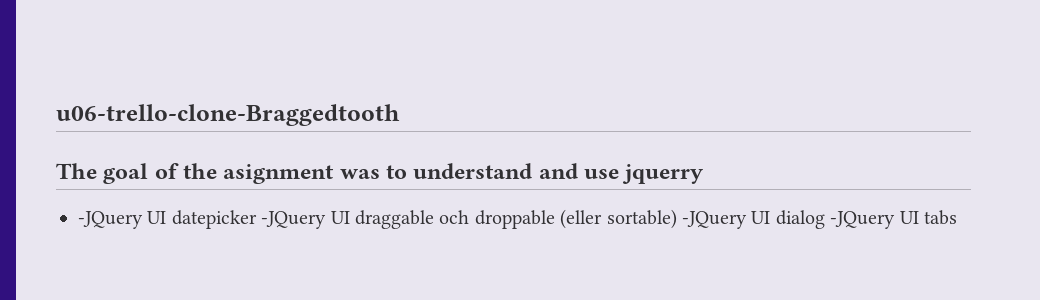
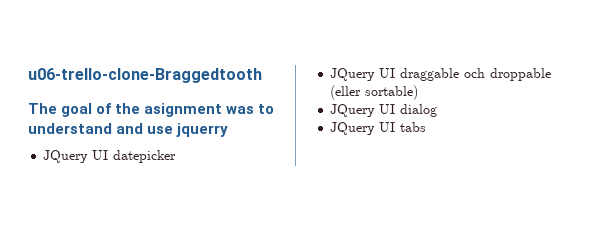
- -JQuery UI datepicker -JQuery UI draggable och droppable (eller sortable) -JQuery UI dialog -JQuery UI tabs
+ JQuery UI datepicker
+ JQuery UI draggable och droppable (eller sortable)
+ JQuery UI dialog
+ JQuery UI tabs

